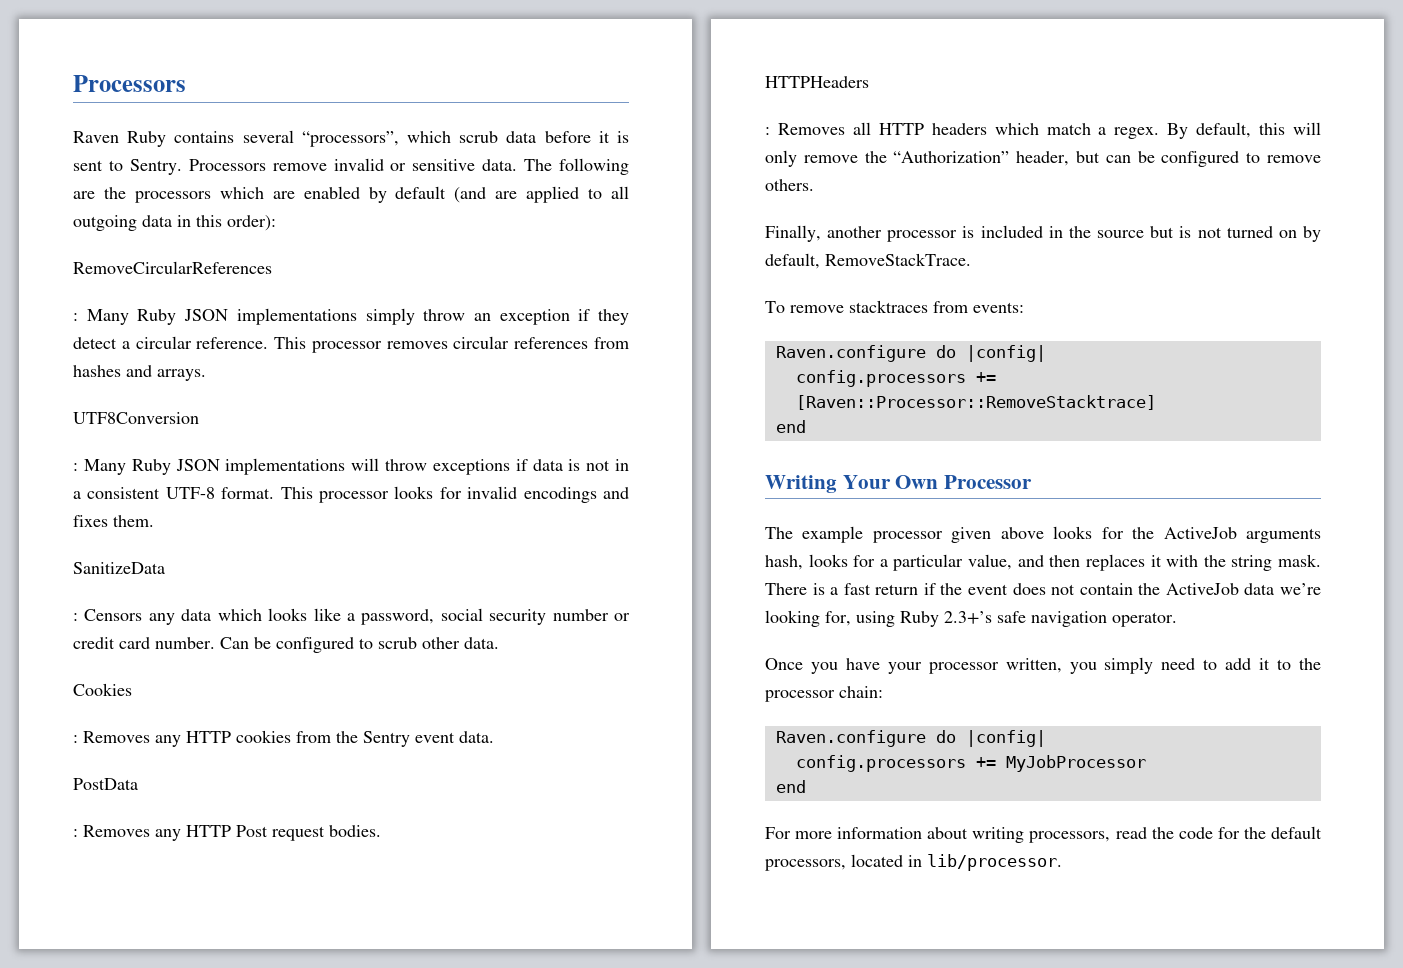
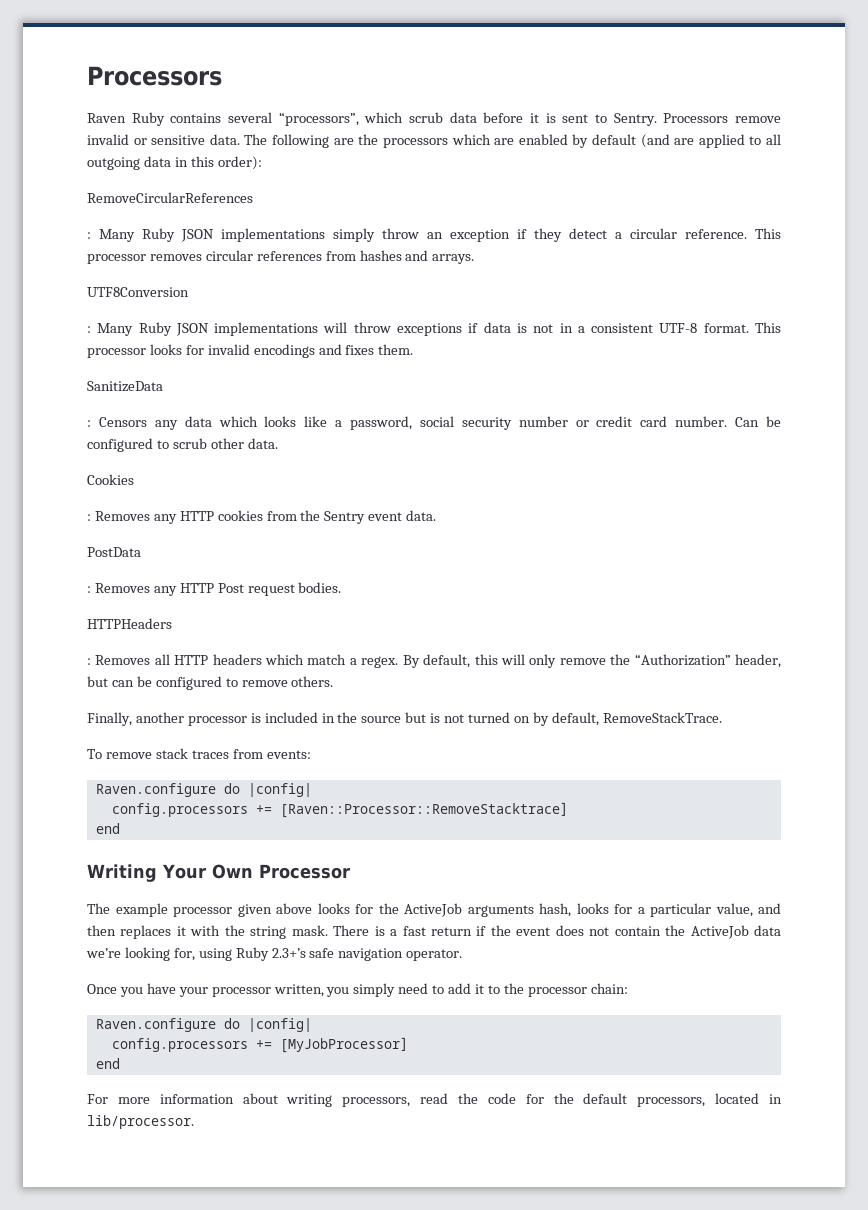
- To remove stacktraces from events:
+ To remove stack traces from events:
- config.processors += MyJobProcessor
+ config.processors += [MyJobProcessor]

